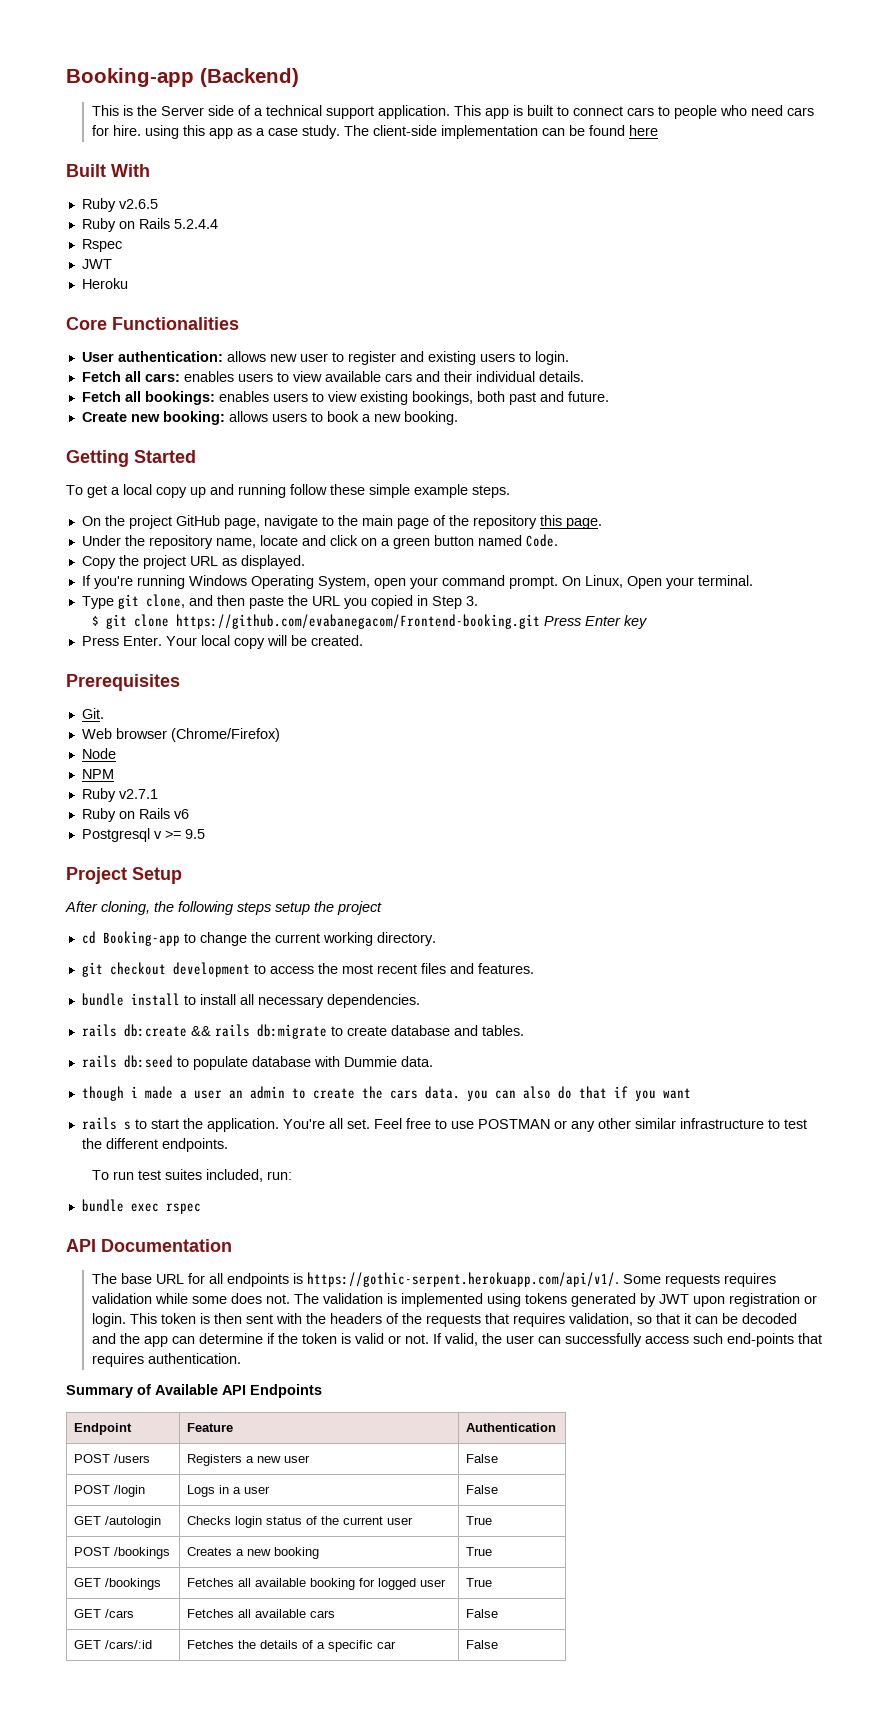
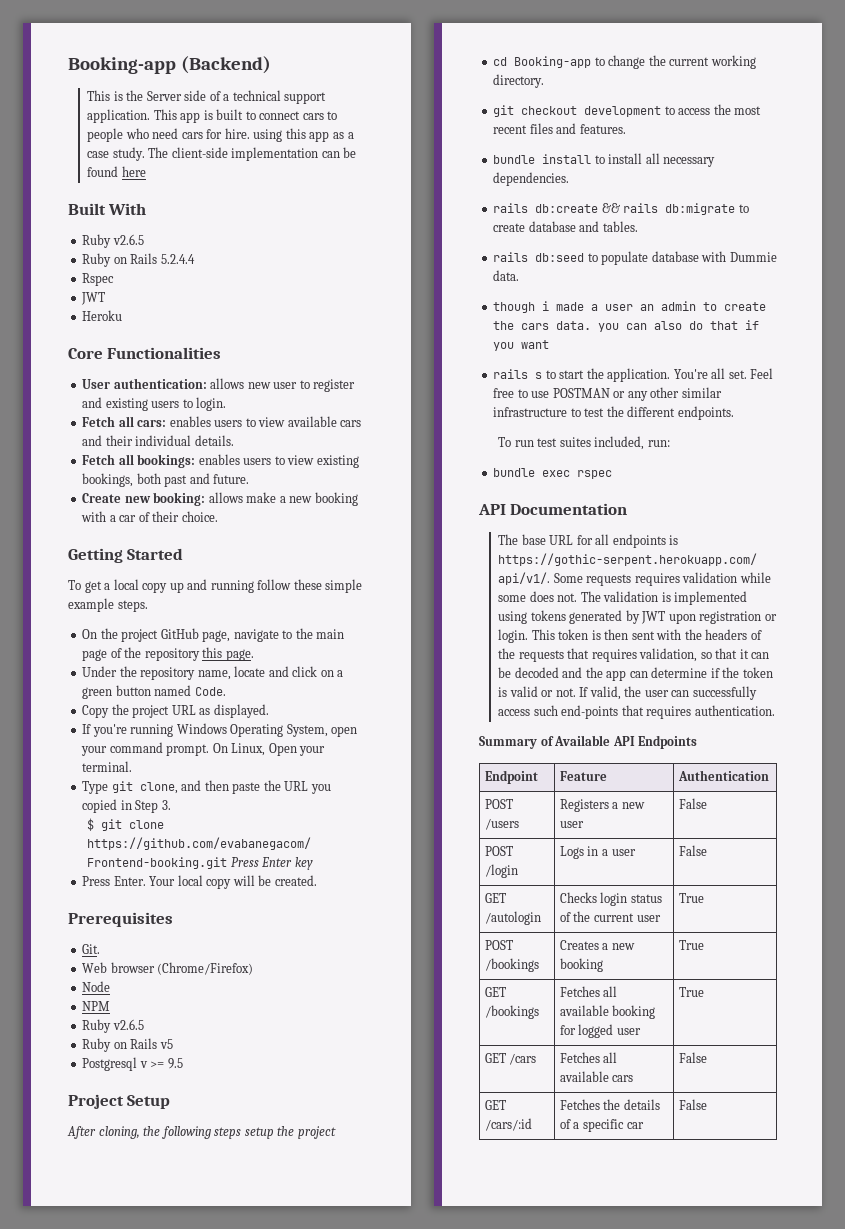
- Create new booking: allows users to book a new booking.
+ Create new booking: allows make a new booking with a car of their choice.
  NPM
- Ruby v2.7.1
- Ruby on Rails v6
+ Ruby v2.6.5
+ Ruby on Rails v5

